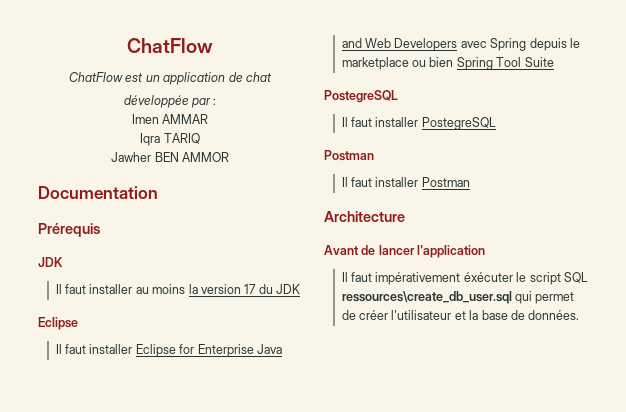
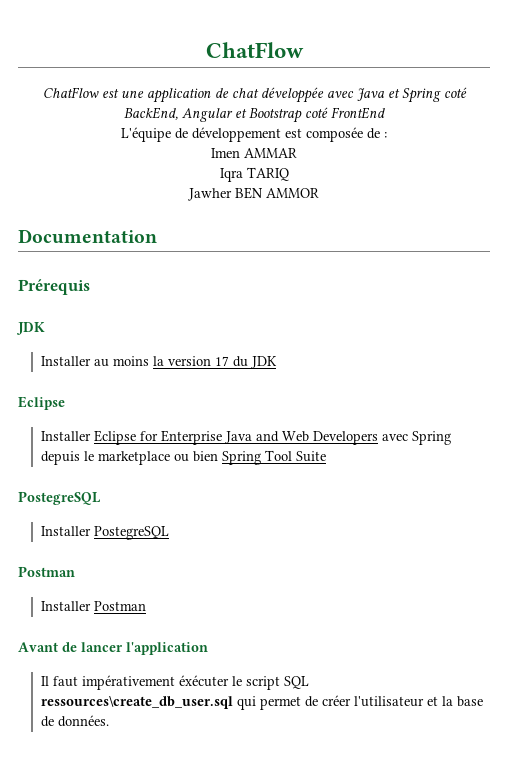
- ChatFlow est un application de chat
- développée par :
+ ChatFlow est une application de chat développée avec Java et Spring coté BackEnd, Angular et Bootstrap coté FrontEnd
+ L'équipe de développement est composée de :
- Il faut installer au moins la version 17 du JDK
+ Installer au moins la version 17 du JDK
- Il faut installer Eclipse for Enterprise Java and Web Developers avec Spring depuis le marketplace ou bien Spring Tool Suite
+ Installer Eclipse for Enterprise Java and Web Developers avec Spring depuis le marketplace ou bien Spring Tool Suite
- Il faut installer PostegreSQL
+ Installer PostegreSQL
- Il faut installer Postman
- Architecture
+ Installer Postman

